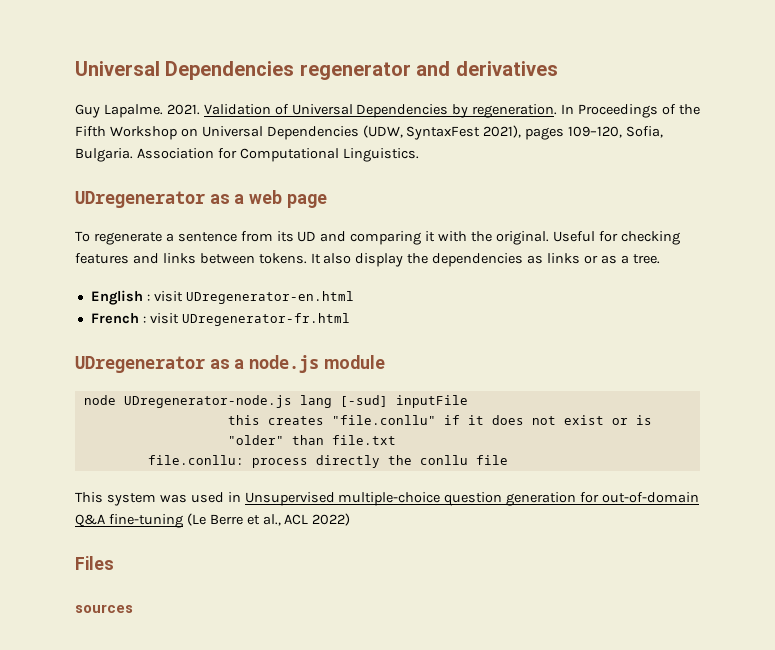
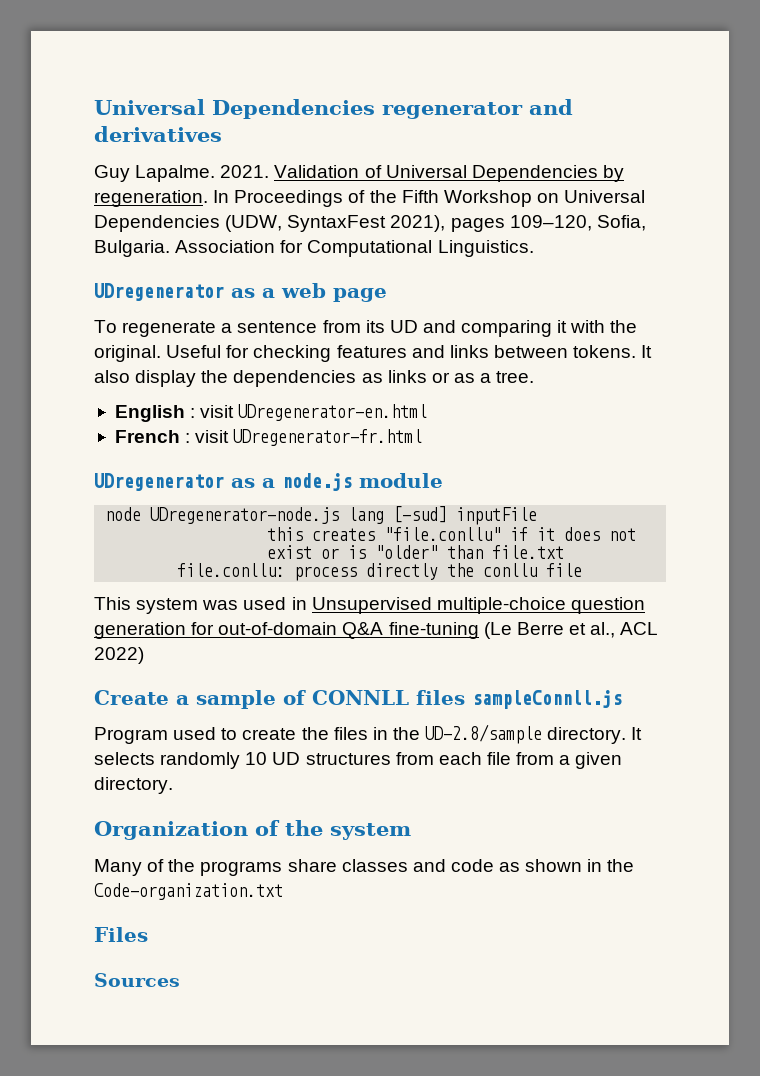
+ Create a sample of CONNLL files sampleConnll.js
+ Program used to create the files in the UD-2.8/sample directory. It selects randomly 10 UD structures from each file from a given directory.
+ Organization of the system
+ Many of the programs share classes and code as shown in the Code-organization.txt
- sources
+ Sources

